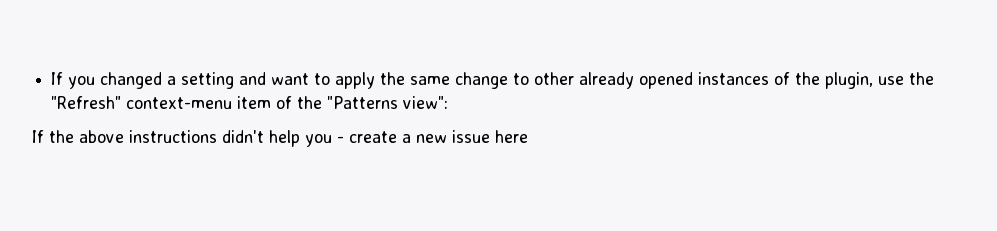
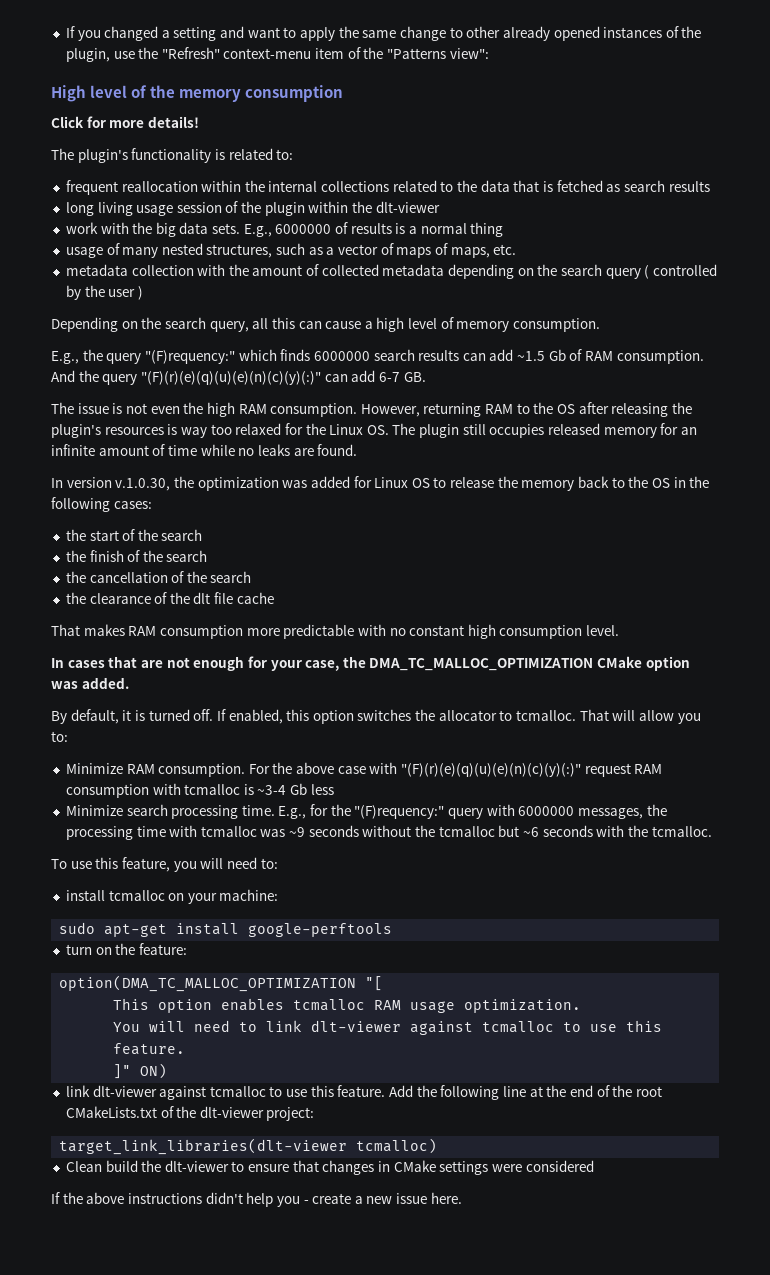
+ High level of the memory consumption
+ Click for more details!
+ The plugin's functionality is related to:
+ frequent reallocation within the internal collections related to the data that is fetched as search results
+ long living usage session of the plugin within the dlt-viewer
+ work with the big data sets. E.g., 6000000 of results is a normal thing
+ usage of many nested structures, such as a vector of maps of maps, etc.
+ metadata collection with the amount of collected metadata depending on the search query ( controlled by the user )
+ Depending on the search query, all this can cause a high level of memory consumption.
+ E.g., the query "(F)requency:" which finds 6000000 search results can add ~1.5 Gb of RAM consumption. And the query "(F)(r)(e)(q)(u)(e)(n)(c)(y)(:)" can add 6-7 GB.
+ The issue is not even the high RAM consumption. However, returning RAM to the OS after releasing the plugin's resources is way too relaxed for the Linux OS. The plugin still occupies released memory for an infinite amount of time while no leaks are found.
+ In version v.1.0.30, the optimization was added for Linux OS to release the memory back to the OS in the following cases:
+ the start of the search
+ the finish of the search
+ the cancellation of the search
+ the clearance of the dlt file cache
+ That makes RAM consumption more predictable with no constant high consumption level.
+ In cases that are not enough for your case, the DMA_TC_MALLOC_OPTIMIZATION CMake option was added.
+ By default, it is turned off. If enabled, this option switches the allocator to tcmalloc. That will allow you to:
+ Minimize RAM consumption. For the above case with "(F)(r)(e)(q)(u)(e)(n)(c)(y)(:)" request RAM consumption with tcmalloc is ~3-4 Gb less
+ Minimize search processing time. E.g., for the "(F)requency:" query with 6000000 messages, the processing time with tcmalloc was ~9 seconds without the tcmalloc but ~6 seconds with the tcmalloc.
+ To use this feature, you will need to:
+ install tcmalloc on your machine:
+ sudo apt-get install google-perftools
+ turn on the feature:
+ option(DMA_TC_MALLOC_OPTIMIZATION "[
+ This option enables tcmalloc RAM usage optimization.
+ You will need to link dlt-viewer against tcmalloc to use this feature.
+ ]" ON)
+ link dlt-viewer against tcmalloc to use this feature. Add the following line at the end of the root CMakeLists.txt of the dlt-viewer project:
+ target_link_libraries(dlt-viewer tcmalloc)
+ Clean build the dlt-viewer to ensure that changes in CMake settings were considered
- If the above instructions didn't help you - create a new issue here
+ If the above instructions didn't help you - create a new issue here.

